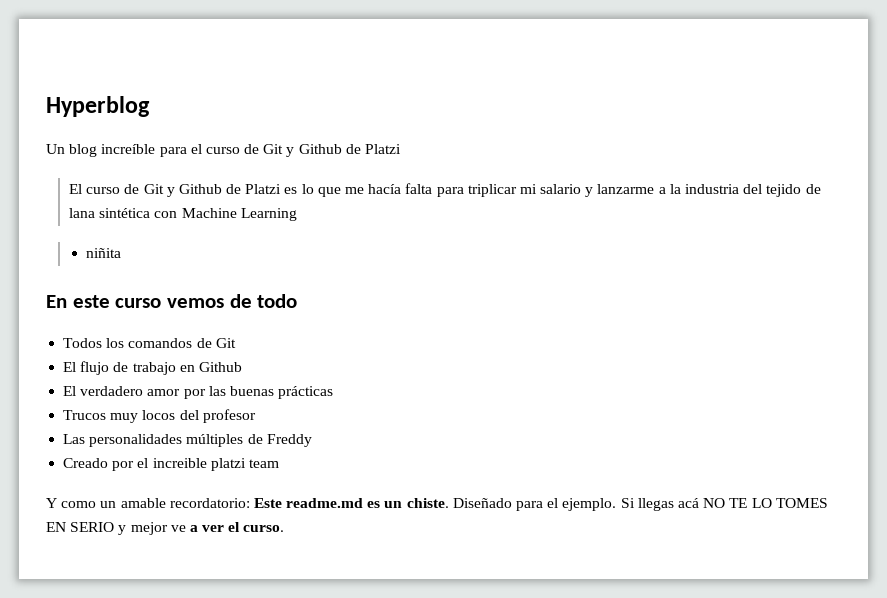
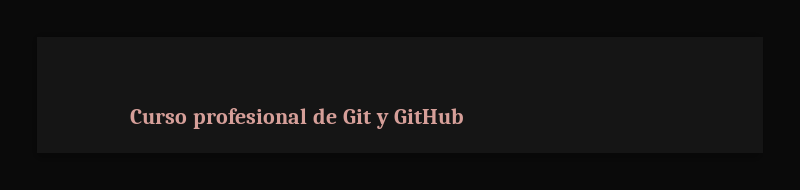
- Hyperblog
- Un blog increíble para el curso de Git y Github de Platzi
- El curso de Git y Github de Platzi es lo que me hacía falta para triplicar mi salario y lanzarme a la industria del tejido de lana sintética con Machine Learning
- niñita
- En este curso vemos de todo
- Todos los comandos de Git
- El flujo de trabajo en Github
- El verdadero amor por las buenas prácticas
- Trucos muy locos del profesor
- Las personalidades múltiples de Freddy
- Creado por el increible platzi team
- Y como un amable recordatorio: Este readme.md es un chiste. Diseñado para el ejemplo. Si llegas acá NO TE LO TOMES EN SERIO y mejor ve a ver el curso.
+ Curso profesional de Git y GitHub

